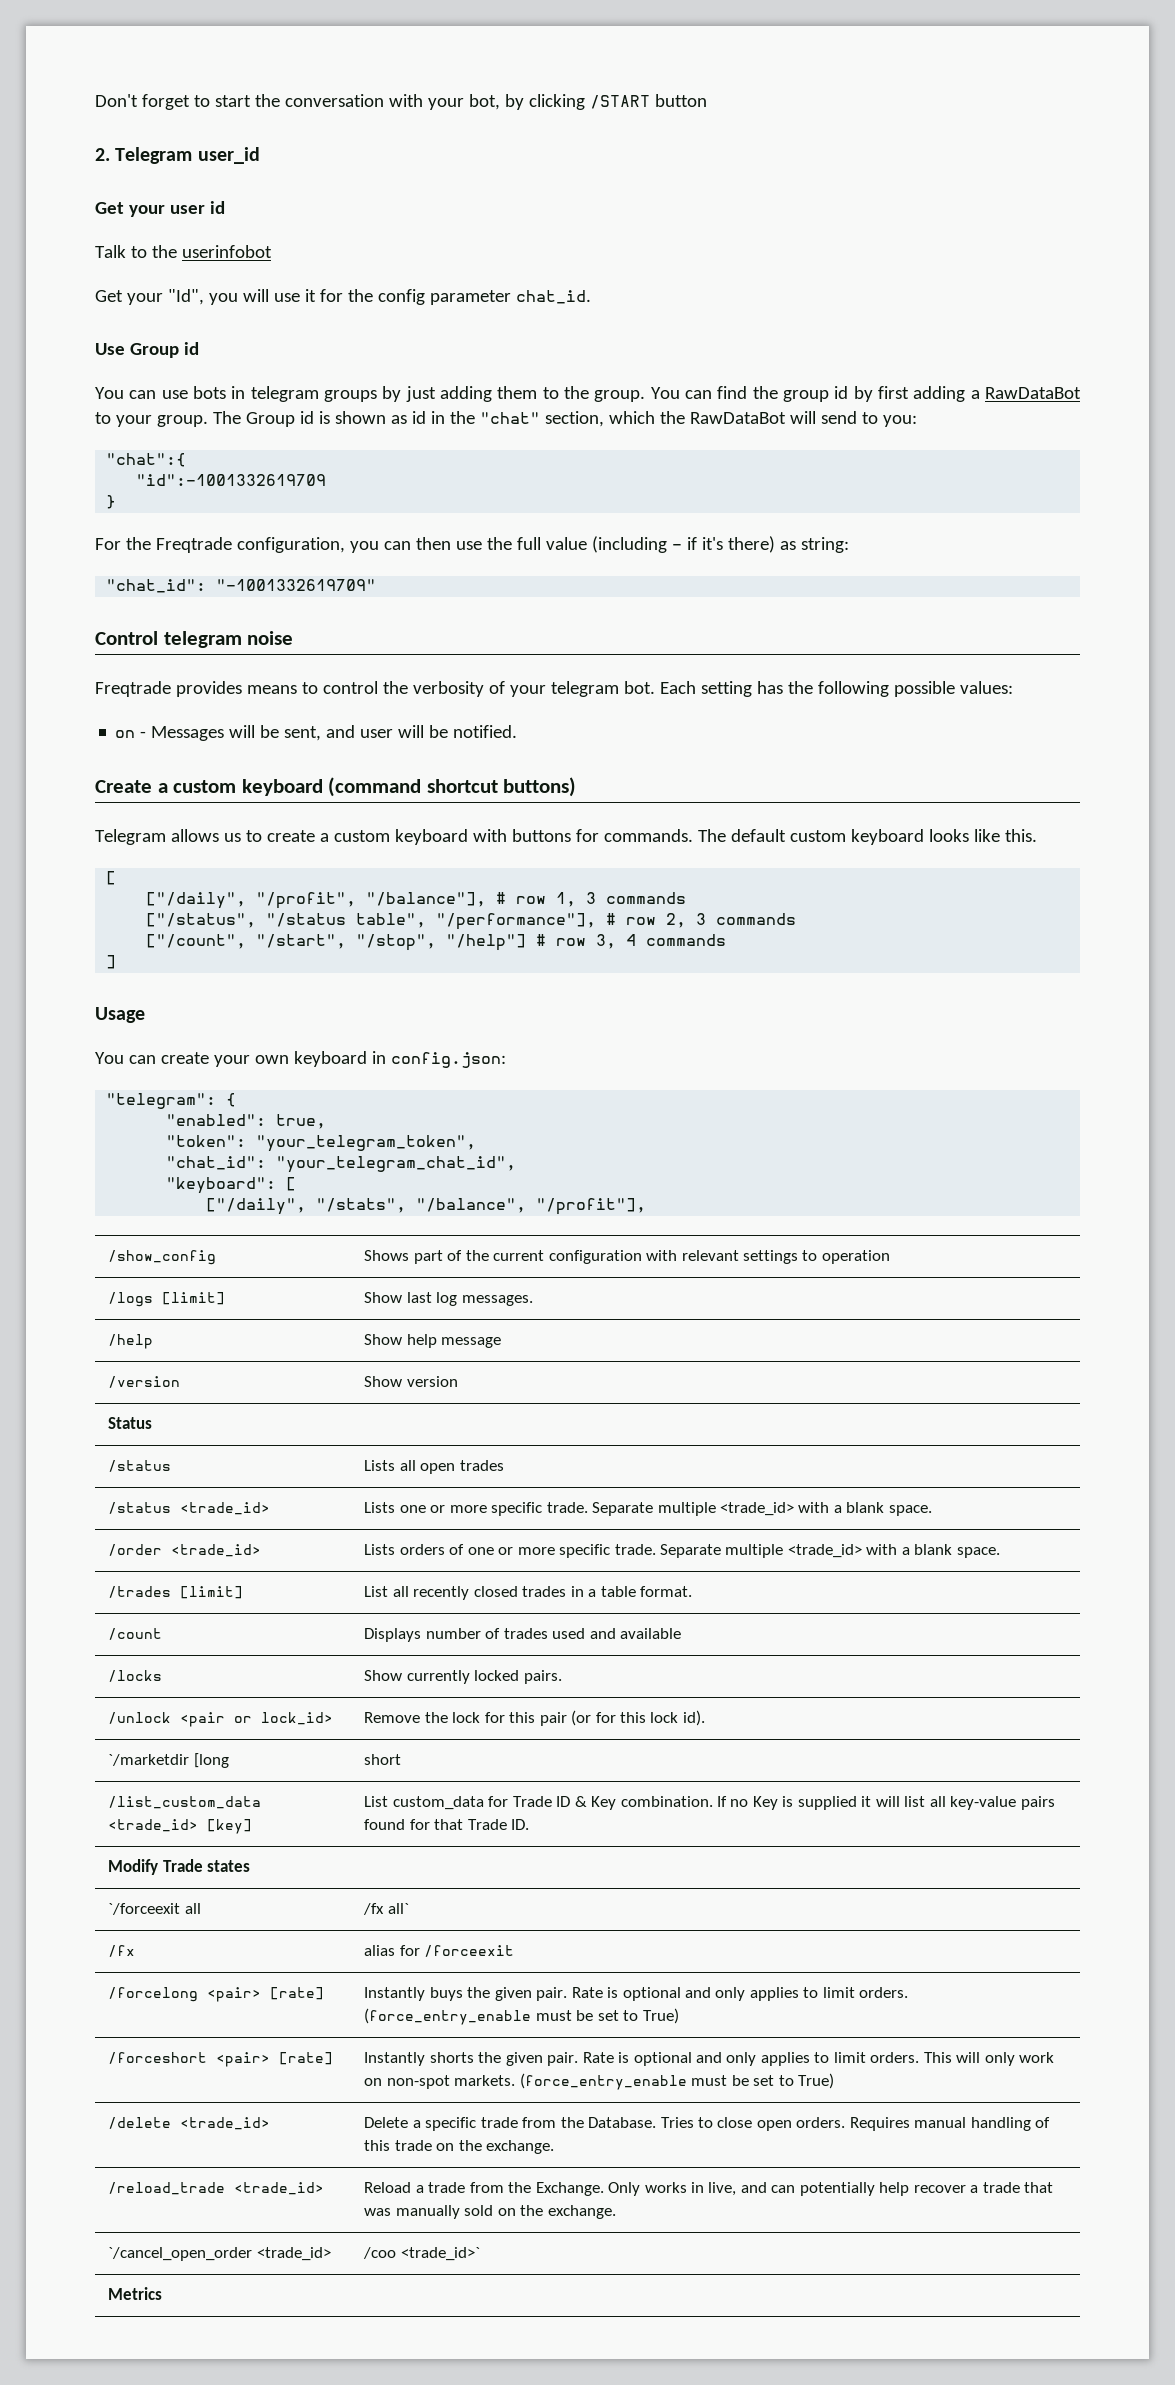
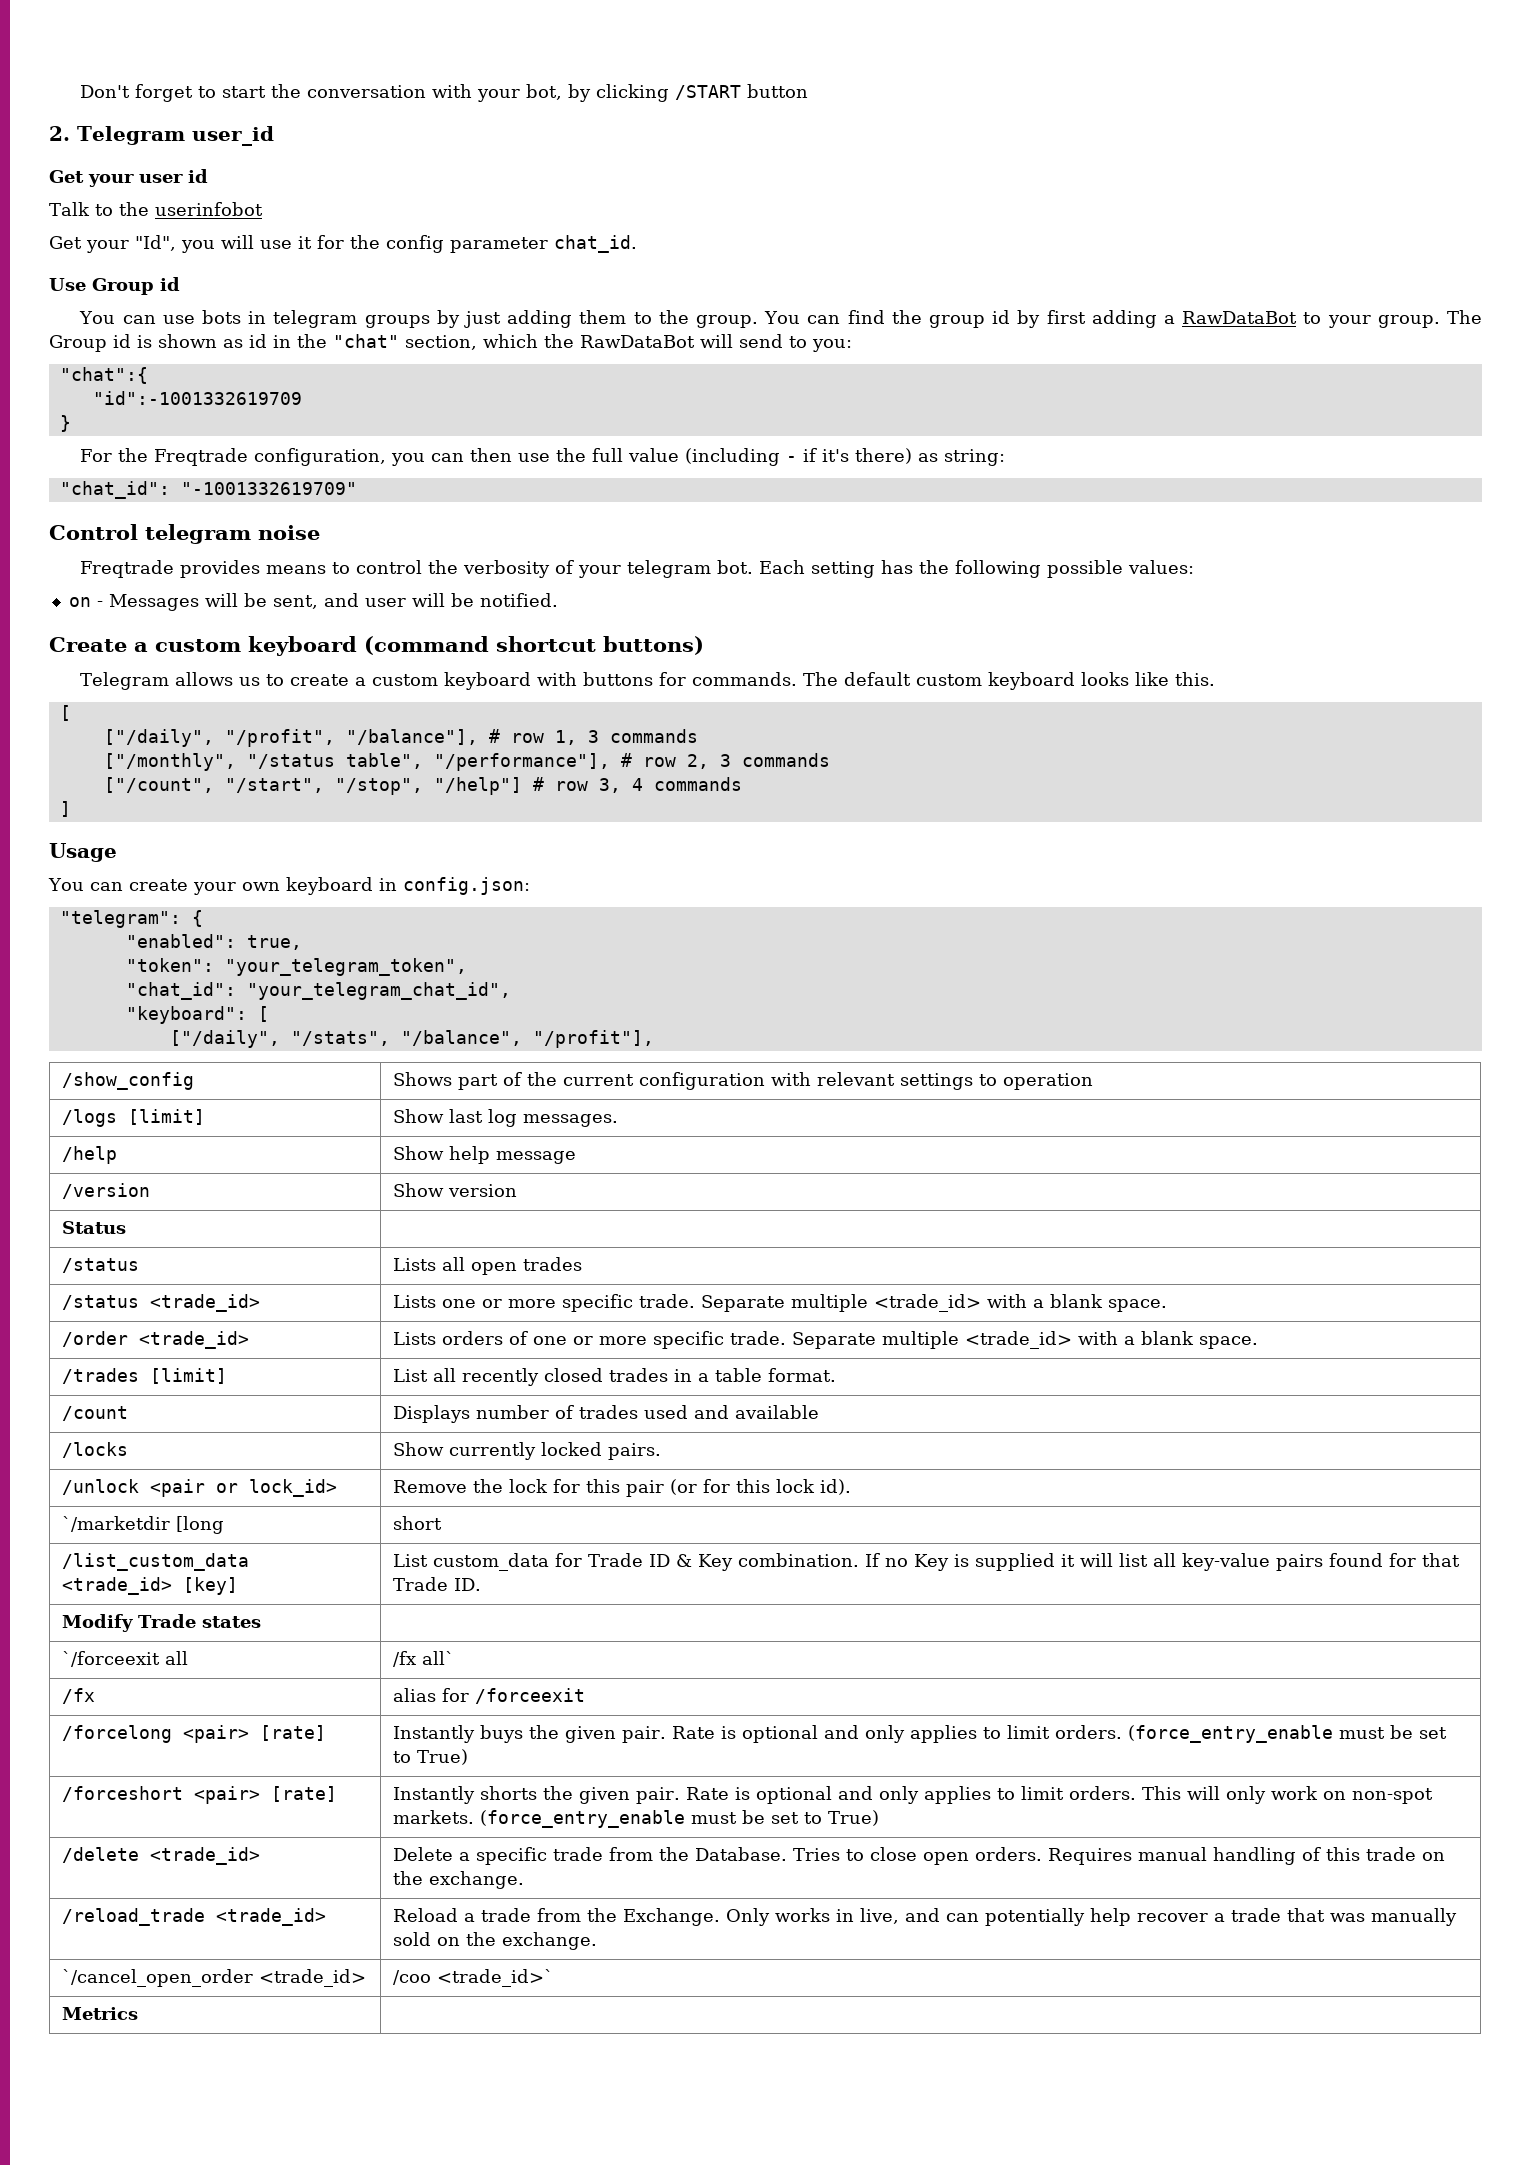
- ["/status", "/status table", "/performance"], # row 2, 3 commands
+ ["/monthly", "/status table", "/performance"], # row 2, 3 commands

